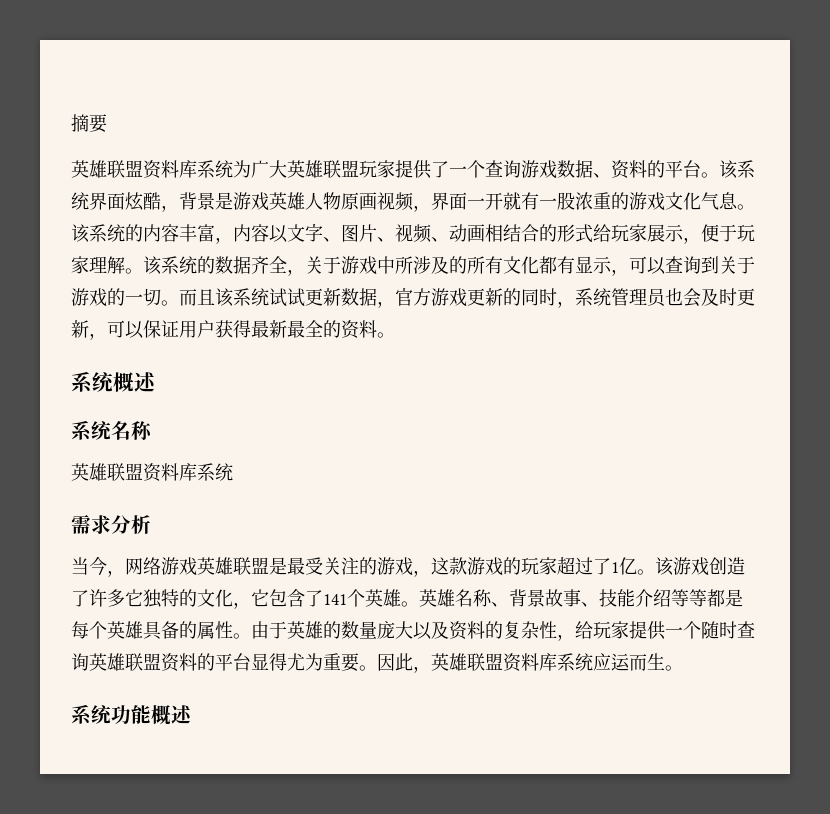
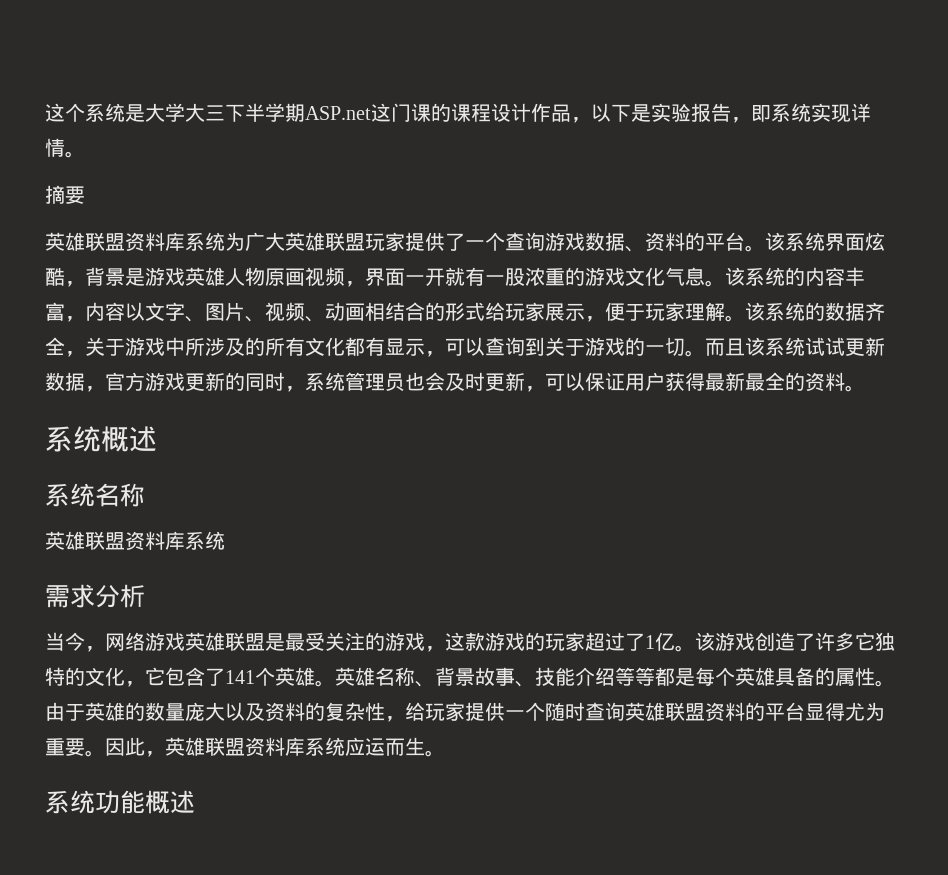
+ 这个系统是大学大三下半学期ASP.net这门课的课程设计作品，以下是实验报告，即系统实现详情。

